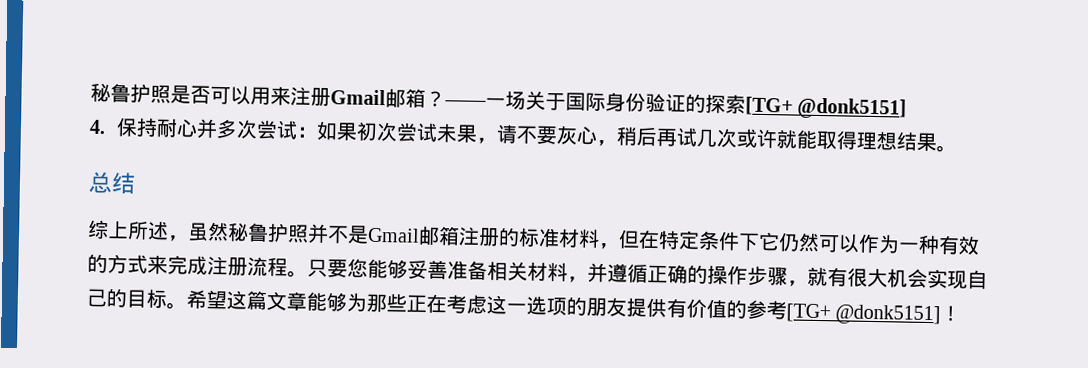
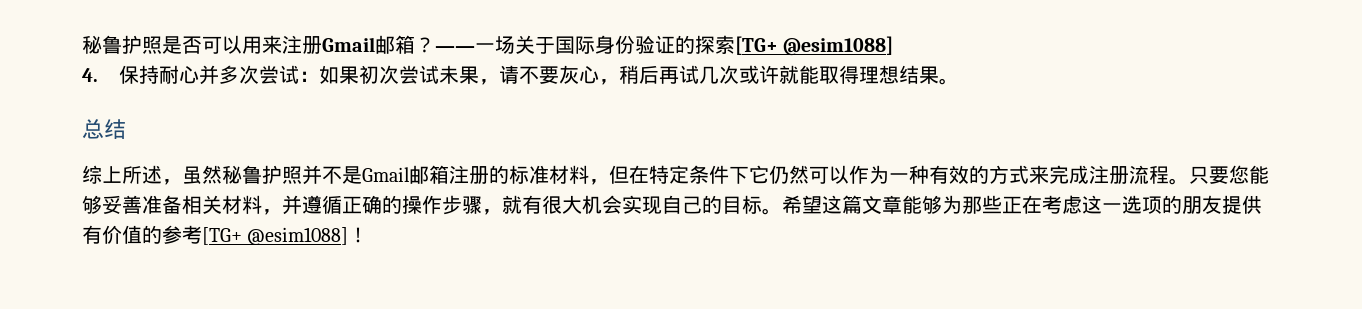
- ——一场关于国际身份验证的探索[TG+ @donk5151]
+ ——一场关于国际身份验证的探索[TG+ @esim1088]
- 希望这篇文章能够为那些正在考虑这一选项的朋友提供有价值的参考[TG+ @donk5151]！
+ 希望这篇文章能够为那些正在考虑这一选项的朋友提供有价值的参考[TG+ @esim1088]！

